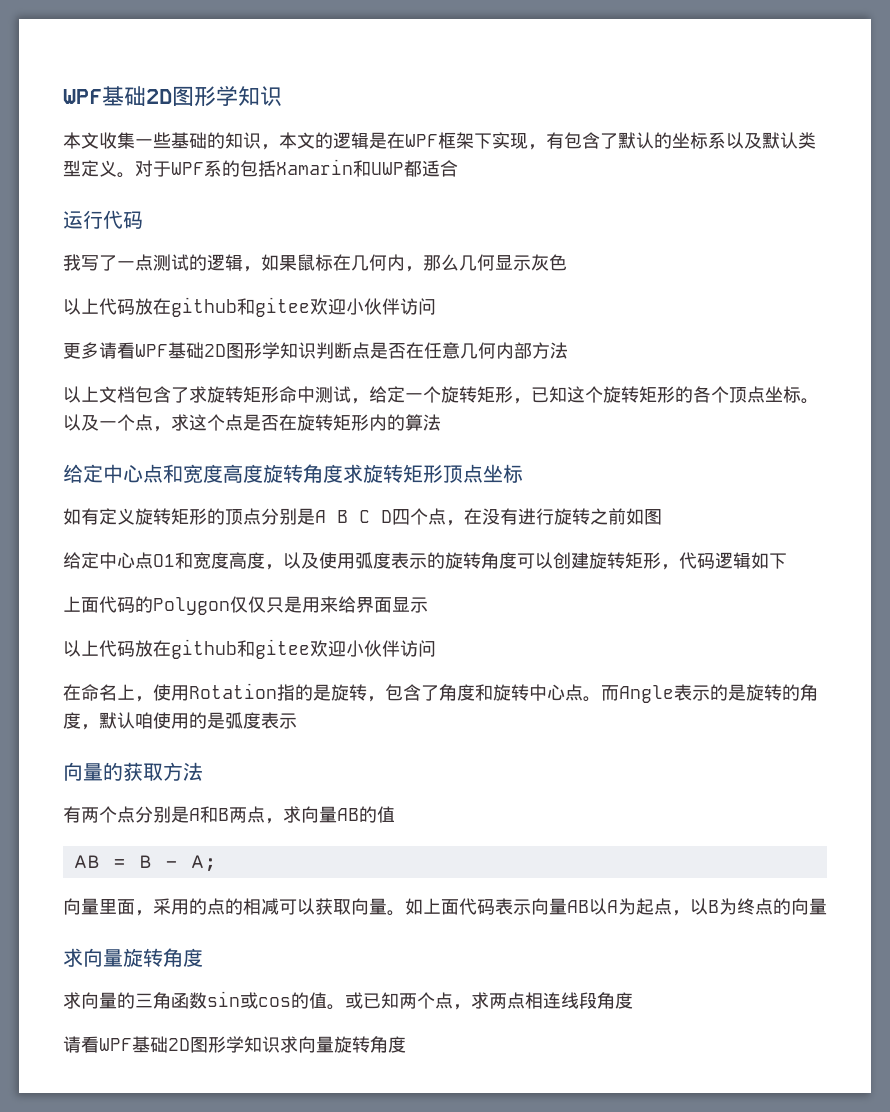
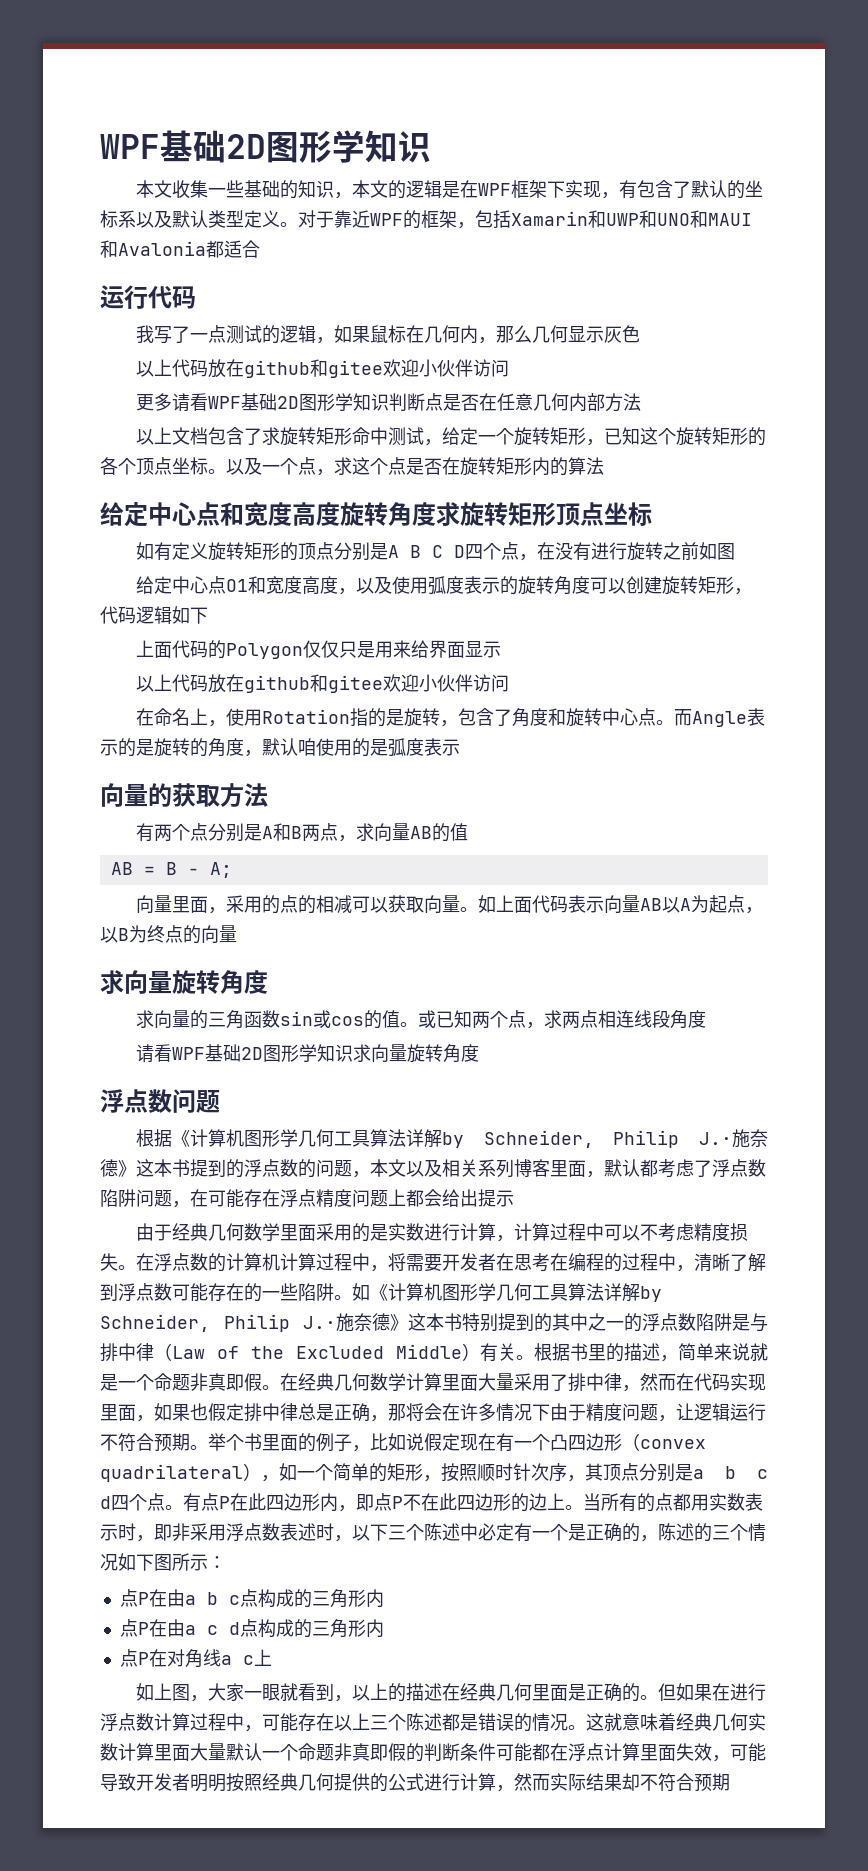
- 对于WPF系的包括Xamarin和UWP都适合
+ 对于靠近WPF的框架，包括Xamarin和UWP和UNO和MAUI和Avalonia都适合
+ 浮点数问题
+ 根据《计算机图形学几何工具算法详解by Schneider, Philip J.·施奈德》这本书提到的浮点数的问题，本文以及相关系列博客里面，默认都考虑了浮点数陷阱问题，在可能存在浮点精度问题上都会给出提示
+ 由于经典几何数学里面采用的是实数进行计算，计算过程中可以不考虑精度损失。在浮点数的计算机计算过程中，将需要开发者在思考在编程的过程中，清晰了解到浮点数可能存在的一些陷阱。如《计算机图形学几何工具算法详解by Schneider, Philip J.·施奈德》这本书特别提到的其中之一的浮点数陷阱是与排中律（Law of the Excluded Middle）有关。根据书里的描述，简单来说就是一个命题非真即假。在经典几何数学计算里面大量采用了排中律，然而在代码实现里面，如果也假定排中律总是正确，那将会在许多情况下由于精度问题，让逻辑运行不符合预期。举个书里面的例子，比如说假定现在有一个凸四边形（convex quadrilateral），如一个简单的矩形，按照顺时针次序，其顶点分别是a b c d四个点。有点P在此四边形内，即点P不在此四边形的边上。当所有的点都用实数表示时，即非采用浮点数表述时，以下三个陈述中必定有一个是正确的，陈述的三个情况如下图所示：
+ 点P在由a b c点构成的三角形内
+ 点P在由a c d点构成的三角形内
+ 点P在对角线a c上
+ 如上图，大家一眼就看到，以上的描述在经典几何里面是正确的。但如果在进行浮点数计算过程中，可能存在以上三个陈述都是错误的情况。这就意味着经典几何实数计算里面大量默认一个命题非真即假的判断条件可能都在浮点计算里面失效，可能导致开发者明明按照经典几何提供的公式进行计算，然而实际结果却不符合预期

